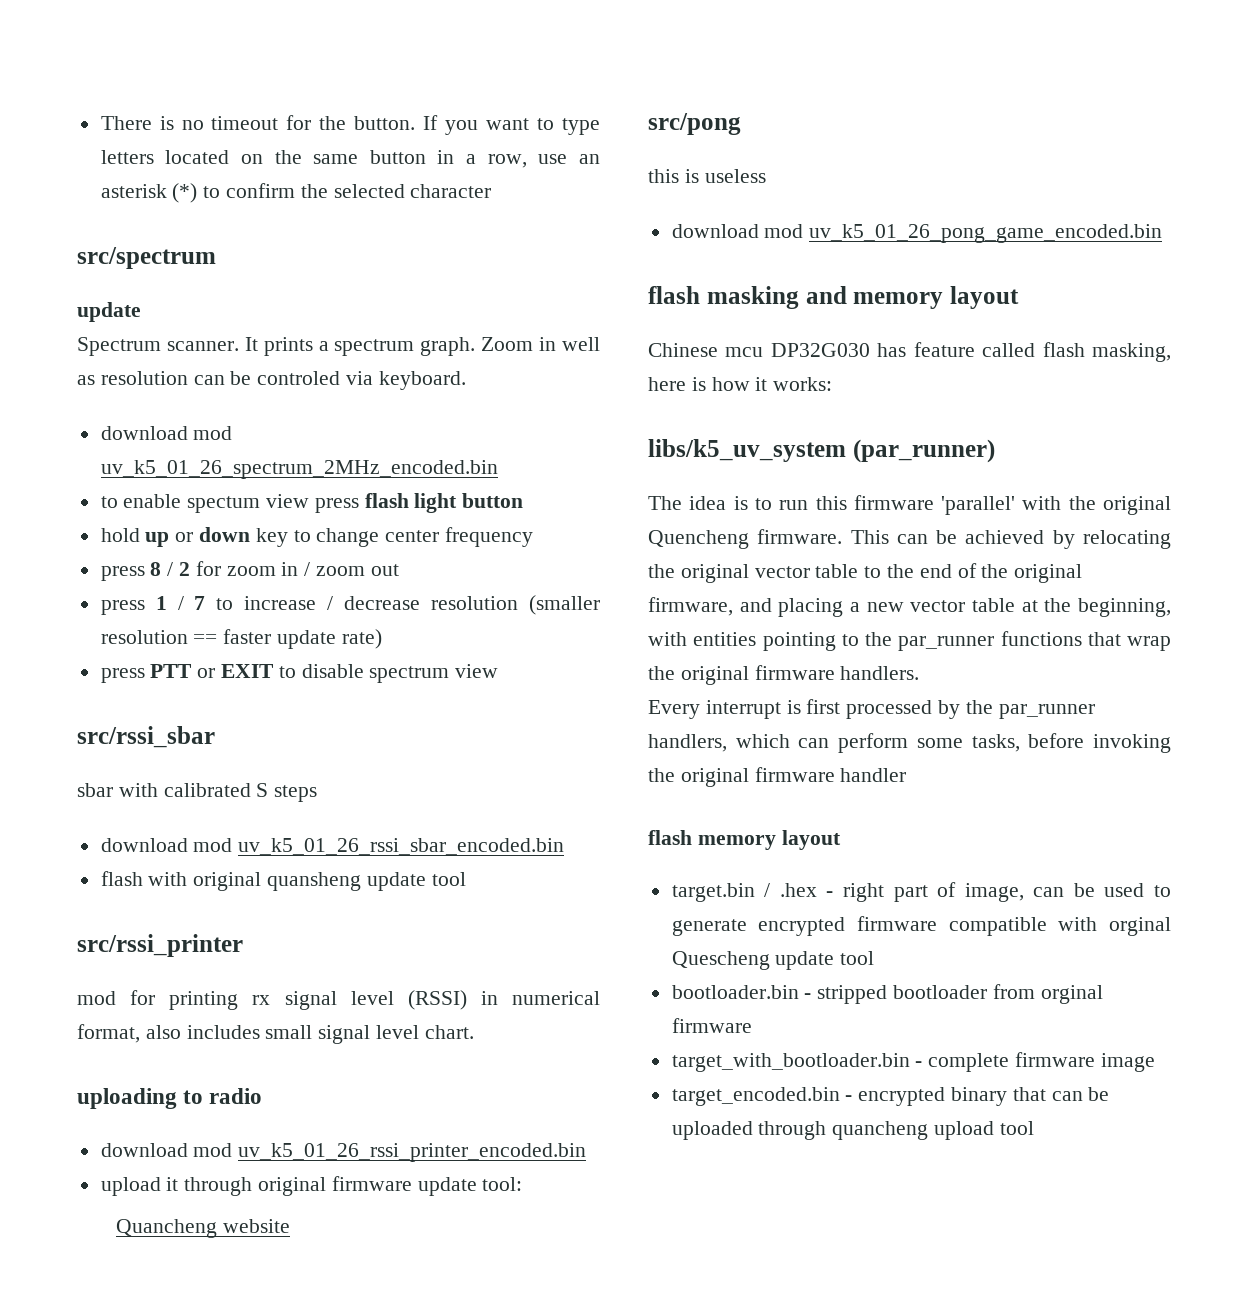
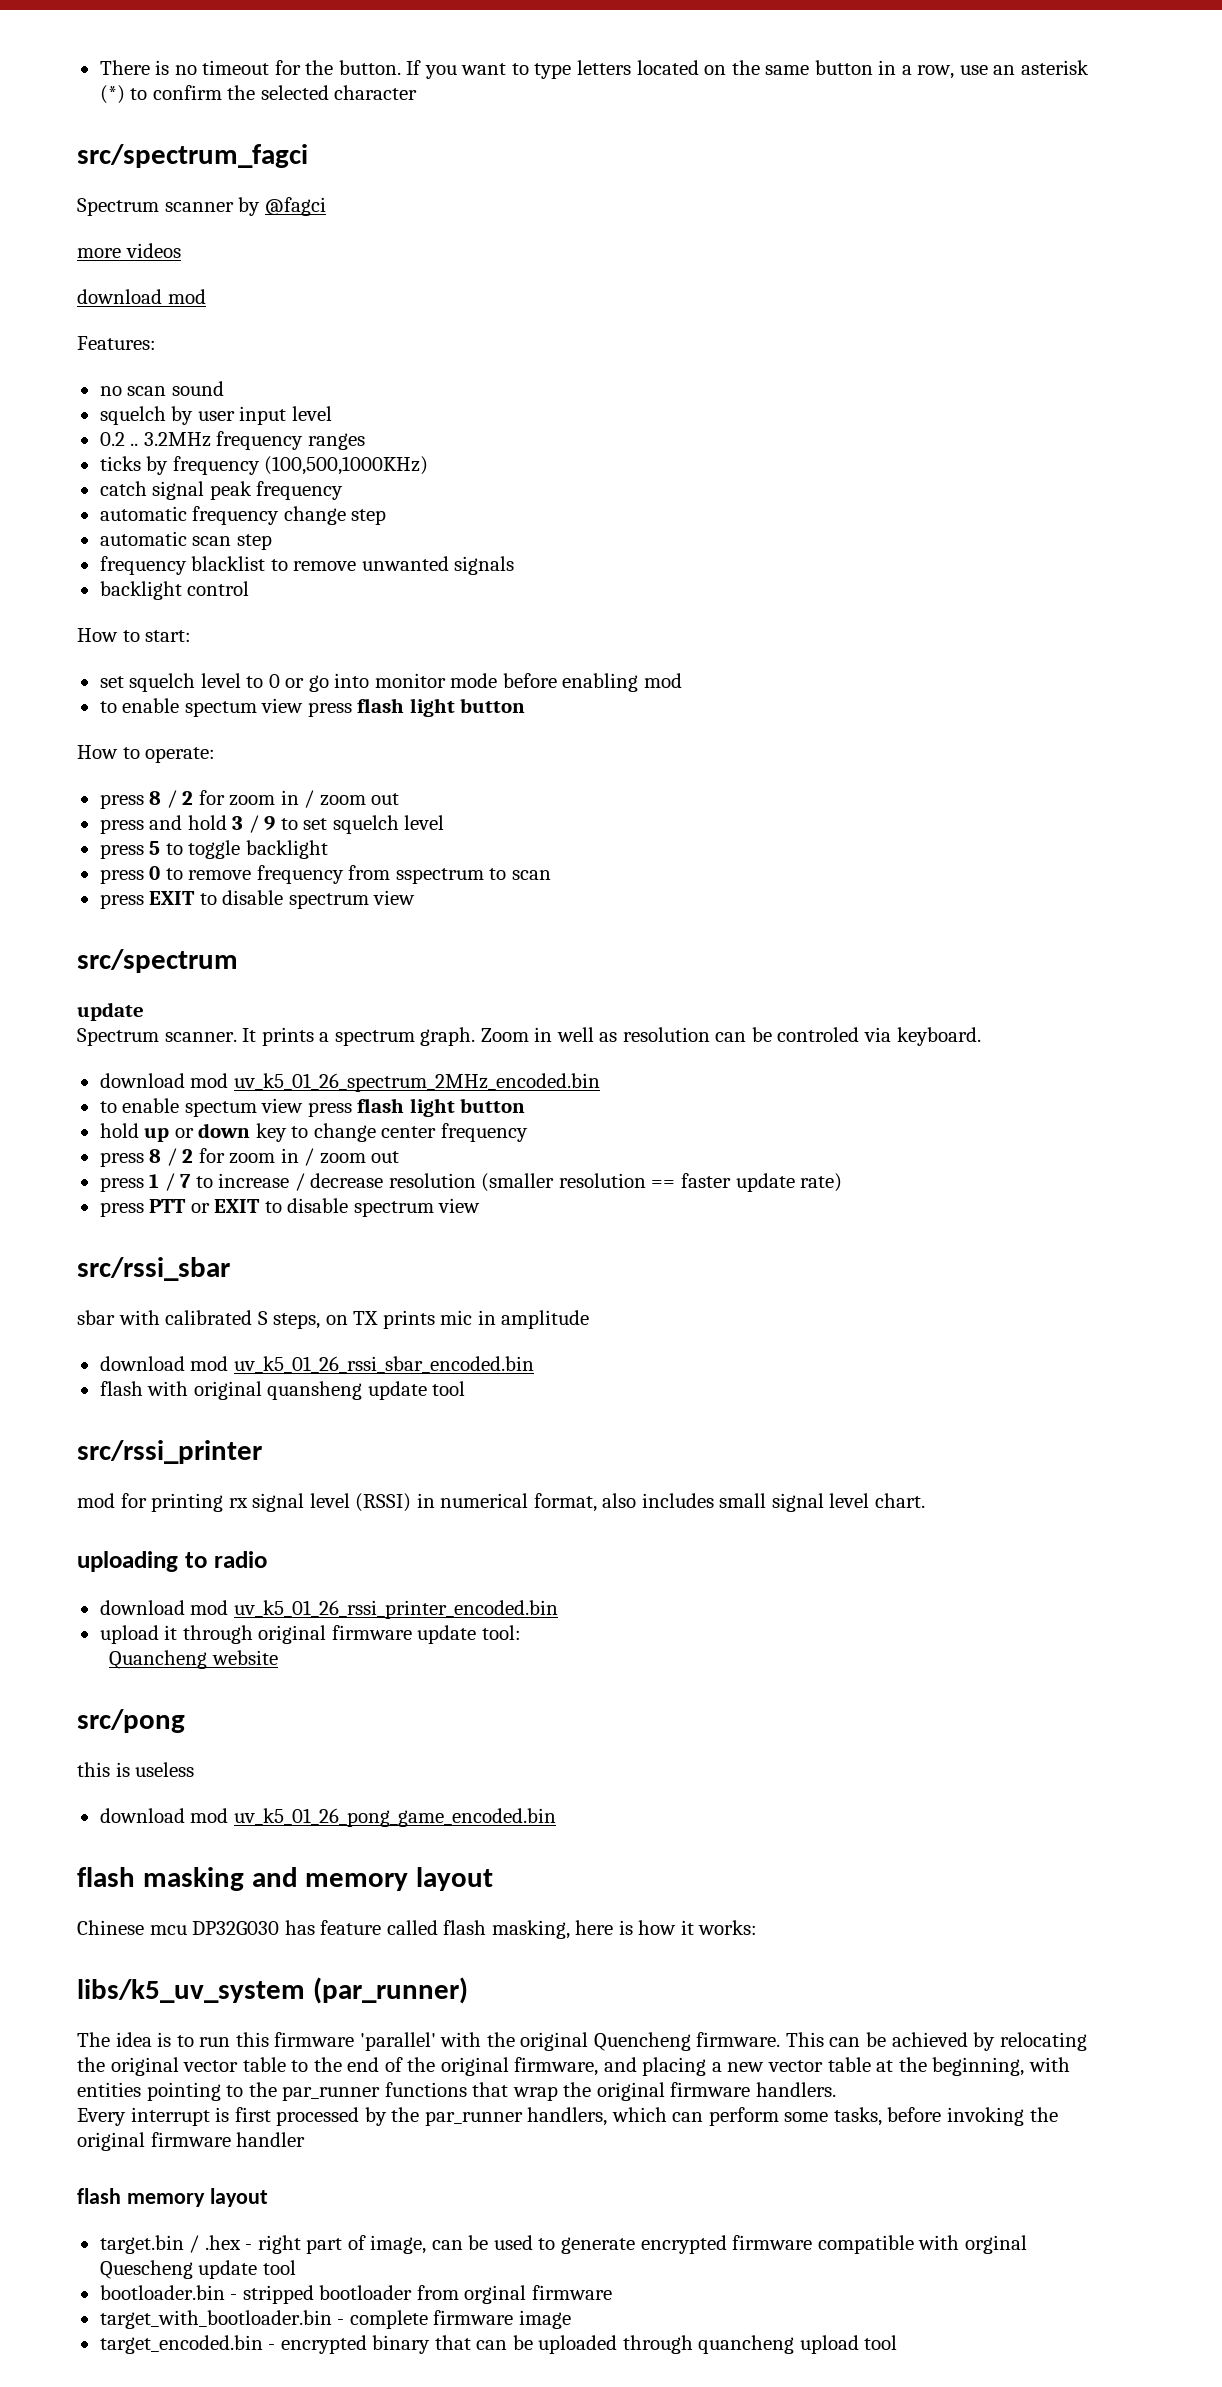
+ src/spectrum_fagci
+ Spectrum scanner by @fagci
+ more videos
+ download mod
+ Features:
+ no scan sound
+ squelch by user input level
+ 0.2 .. 3.2MHz frequency ranges
+ ticks by frequency (100,500,1000KHz)
+ catch signal peak frequency
+ automatic frequency change step
+ automatic scan step
+ frequency blacklist to remove unwanted signals
+ backlight control
+ How to start:
+ set squelch level to 0 or go into monitor mode before enabling mod
+ to enable spectum view press flash light button
+ How to operate:
+ press 8 / 2 for zoom in / zoom out
+ press and hold 3 / 9 to set squelch level
+ press 5 to toggle backlight
+ press 0 to remove frequency from sspectrum to scan
+ press EXIT to disable spectrum view
- sbar with calibrated S steps
+ sbar with calibrated S steps, on TX prints mic in amplitude

